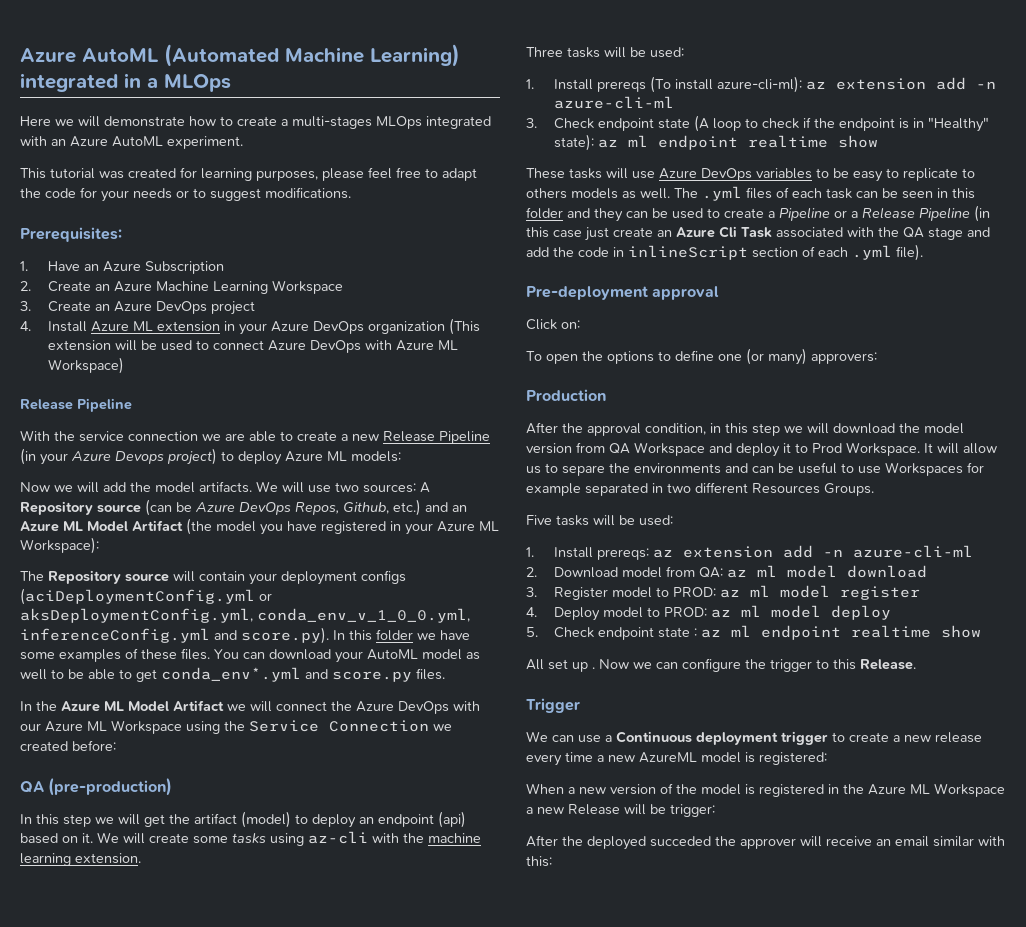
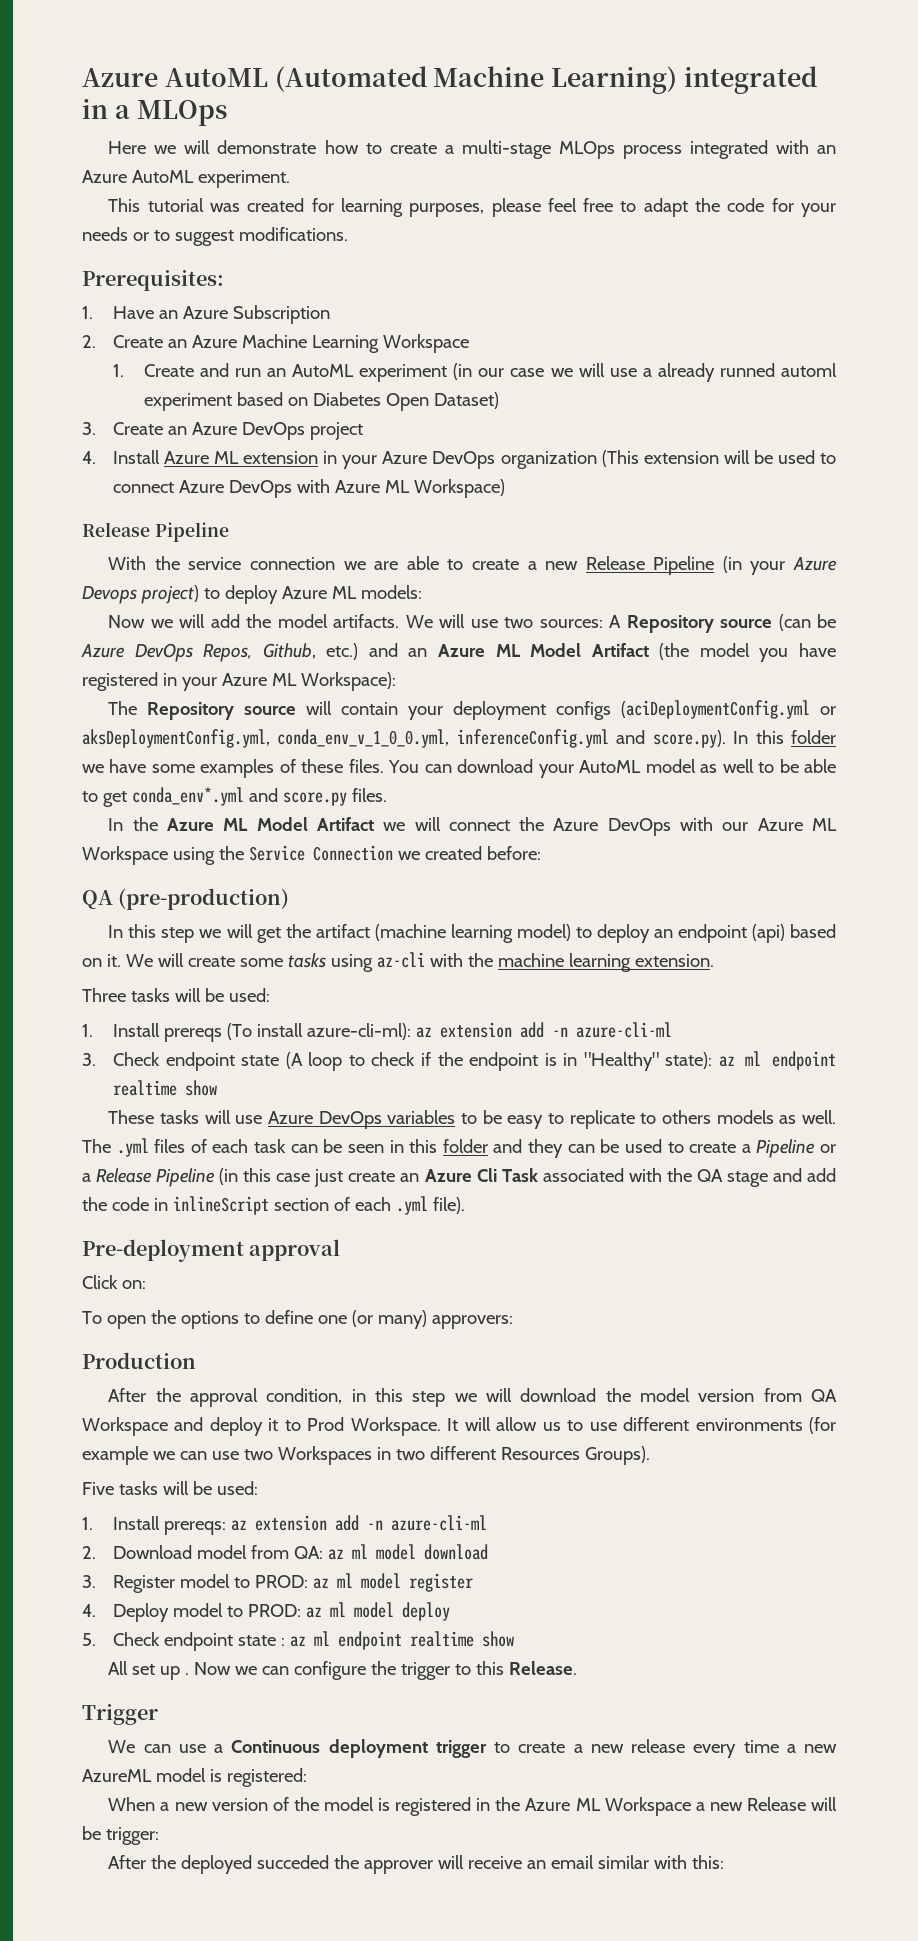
- Here we will demonstrate how to create a multi-stages MLOps integrated with an Azure AutoML experiment.
+ Here we will demonstrate how to create a multi-stage MLOps process integrated with an Azure AutoML experiment.
+ 1. Create and run an AutoML experiment (in our case we will use a already runned automl experiment based on Diabetes Open Dataset)
- In this step we will get the artifact (model) to deploy an endpoint (api) based on it.
+ In this step we will get the artifact (machine learning model) to deploy an endpoint (api) based on it.
- It will allow us to separe the environments and can be useful to use Workspaces for example separated in two different Resources Groups.
+ It will allow us to use different environments (for example we can use two Workspaces in two different Resources Groups).

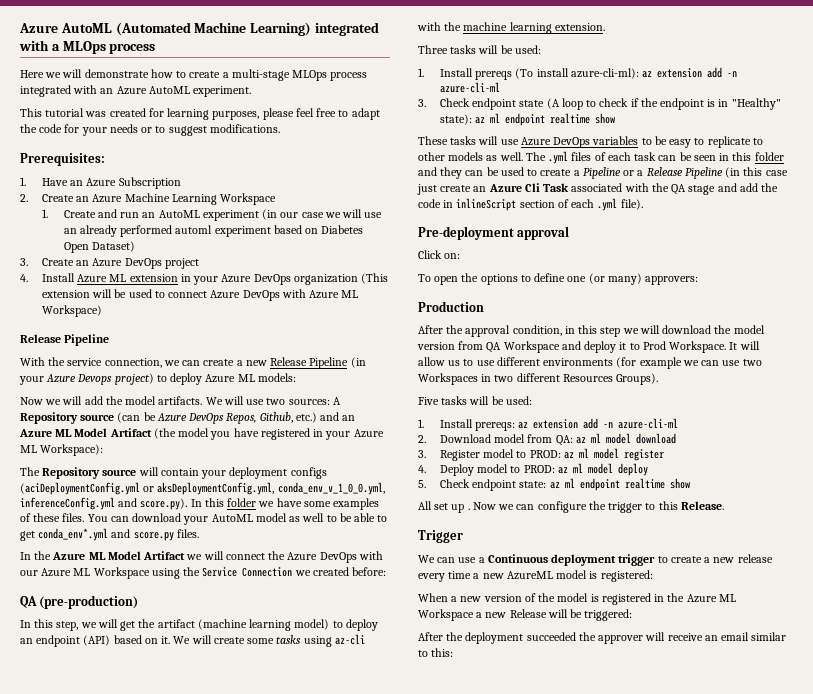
- Azure AutoML (Automated Machine Learning) integrated in a MLOps
+ Azure AutoML (Automated Machine Learning) integrated with a MLOps process
- 1. Create and run an AutoML experiment (in our case we will use a already runned automl experiment based on Diabetes Open Dataset)
+ 1. Create and run an AutoML experiment (in our case we will use an already performed automl experiment based on Diabetes Open Dataset)
- With the service connection we are able to create a new Release Pipeline (in your Azure Devops project) to deploy Azure ML models:
+ With the service connection, we can create a new Release Pipeline (in your Azure Devops project) to deploy Azure ML models:
- In this step we will get the artifact (machine learning model) to deploy an endpoint (api) based on it.
+ In this step, we will get the artifact (machine learning model) to deploy an endpoint (API) based on it.
- These tasks will use Azure DevOps variables to be easy to replicate to others models as well.
+ These tasks will use Azure DevOps variables to be easy to replicate to other models as well.
- 5. Check endpoint state : az ml endpoint realtime show
+ 5. Check endpoint state: az ml endpoint realtime show
- When a new version of the model is registered in the Azure ML Workspace a new Release will be trigger:
- After the deployed succeded the approver will receive an email similar with this:
+ When a new version of the model is registered in the Azure ML Workspace a new Release will be triggered:
+ After the deployment succeeded the approver will receive an email similar to this:

